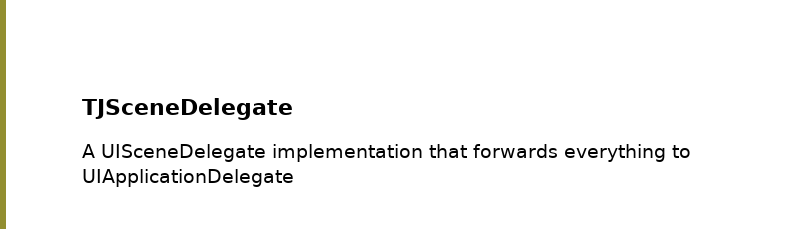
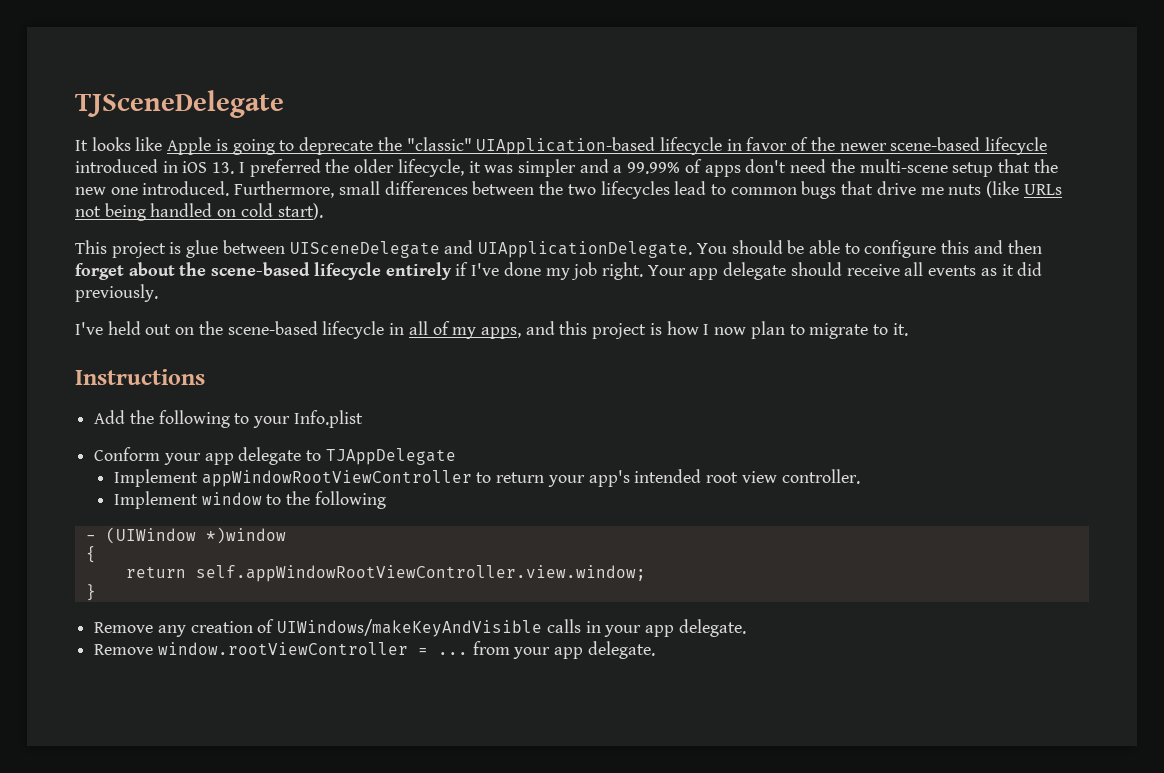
- A UISceneDelegate implementation that forwards everything to UIApplicationDelegate
+ It looks like Apple is going to deprecate the "classic" UIApplication-based lifecycle in favor of the newer scene-based lifecycle introduced in iOS 13. I preferred the older lifecycle, it was simpler and a 99.99% of apps don't need the multi-scene setup that the new one introduced. Furthermore, small differences between the two lifecycles lead to common bugs that drive me nuts (like URLs not being handled on cold start).
+ This project is glue between UISceneDelegate and UIApplicationDelegate. You should be able to configure this and then forget about the scene-based lifecycle entirely if I've done my job right. Your app delegate should receive all events as it did previously.
+ I've held out on the scene-based lifecycle in all of my apps, and this project is how I now plan to migrate to it.
+ Instructions
+ Add the following to your Info.plist
+ Conform your app delegate to TJAppDelegate
+ Implement appWindowRootViewController to return your app's intended root view controller.
+ Implement window to the following
+ - (UIWindow *)window
+ {
+ return self.appWindowRootViewController.view.window;
+ }
+ Remove any creation of UIWindows/makeKeyAndVisible calls in your app delegate.
+ Remove window.rootViewController = ... from your app delegate.

